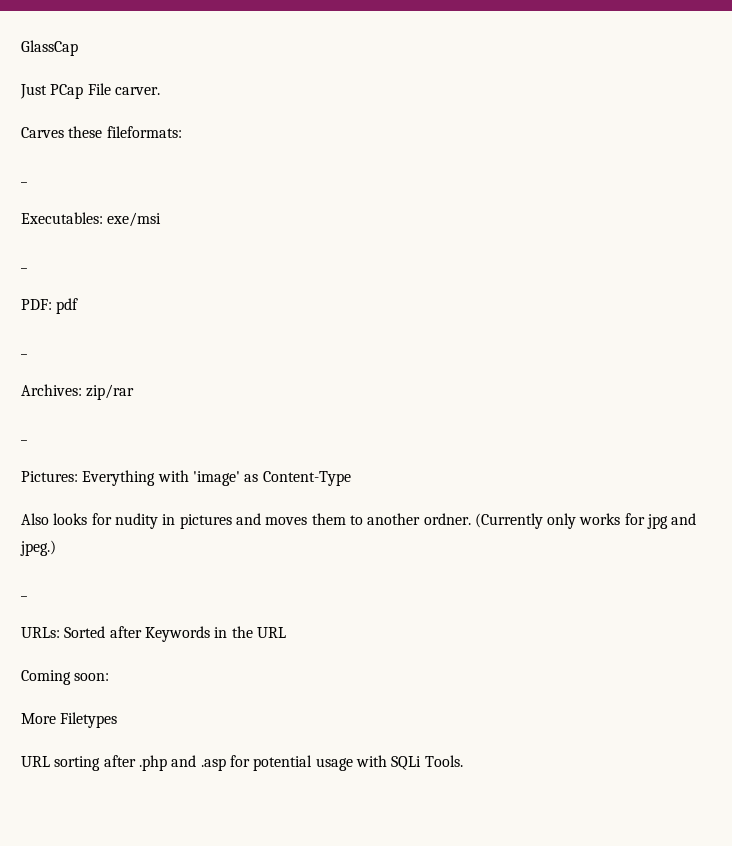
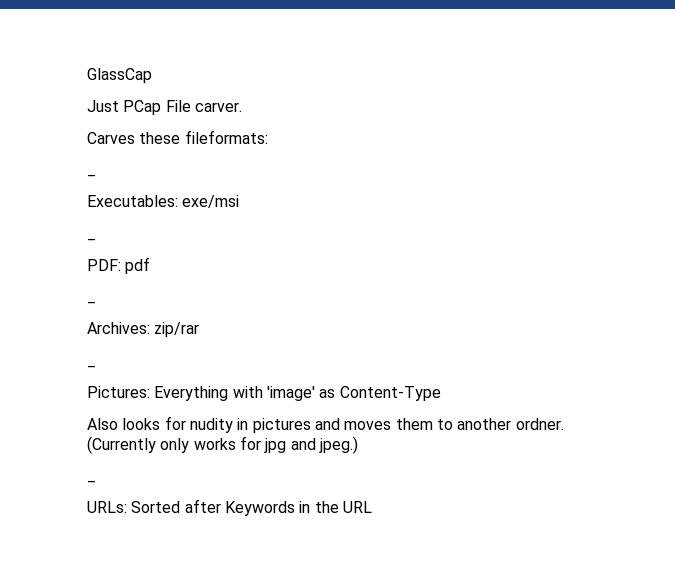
- Coming soon:
- More Filetypes
- URL sorting after .php and .asp for potential usage with SQLi Tools.

